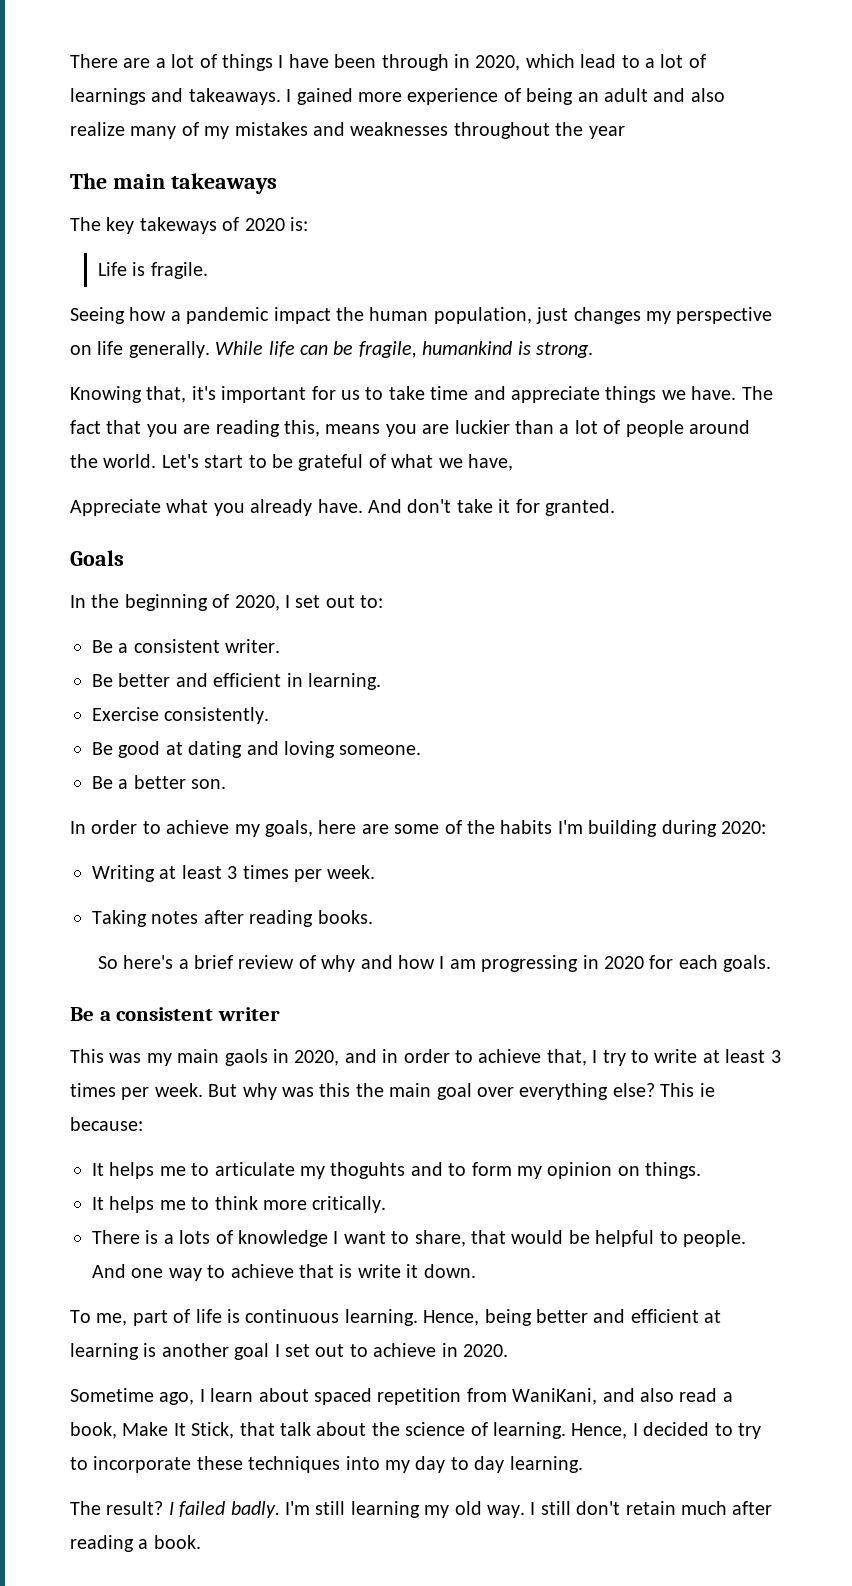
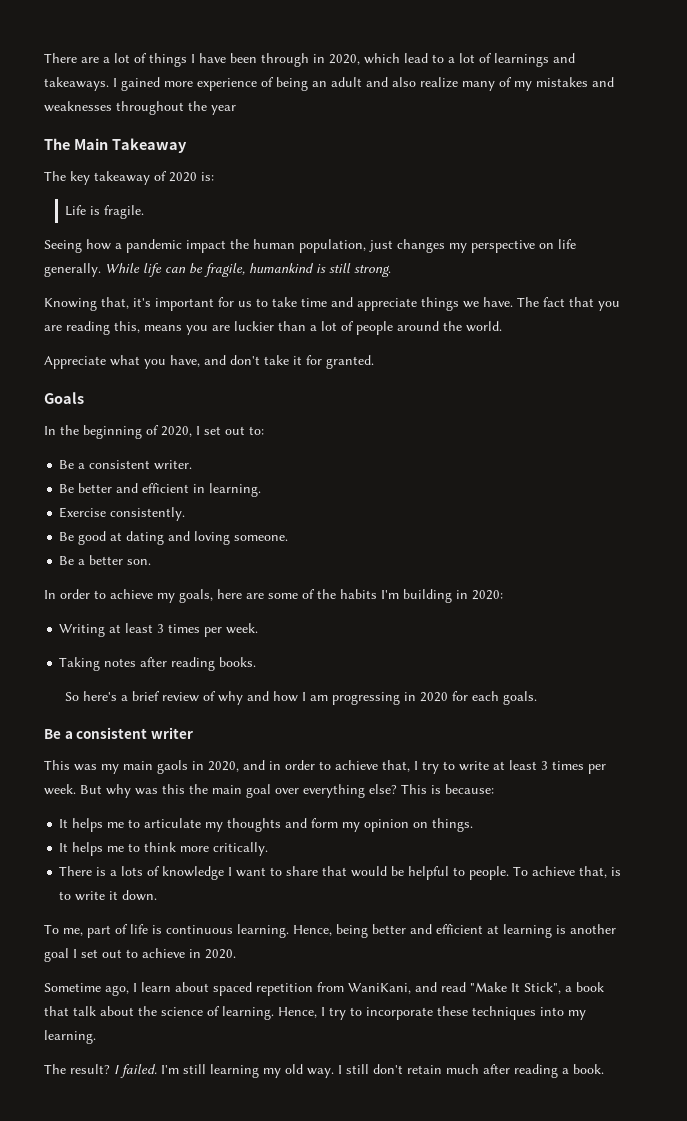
- The main takeaways
+ The Main Takeaway
- The key takeways of 2020 is:
+ The key takeaway of 2020 is:
- While life can be fragile, humankind is strong.
+ While life can be fragile, humankind is still strong.
- Let's start to be grateful of what we have,
- Appreciate what you already have. And don't take it for granted.
+ Appreciate what you have, and don't take it for granted.
- In order to achieve my goals, here are some of the habits I'm building during 2020:
+ In order to achieve my goals, here are some of the habits I'm building in 2020:
- This ie because:
+ This is because:
- It helps me to articulate my thoguhts and to form my opinion on things.
+ It helps me to articulate my thoughts and form my opinion on things.
- There is a lots of knowledge I want to share, that would be helpful to people.
+ There is a lots of knowledge I want to share that would be helpful to people.
- And one way to achieve that is write it down.
+ To achieve that, is to write it down.
- Sometime ago, I learn about spaced repetition from WaniKani, and also read a book, Make It Stick, that talk about the science of learning.
+ Sometime ago, I learn about spaced repetition from WaniKani, and read "Make It Stick", a book that talk about the science of learning.
- Hence, I decided to try to incorporate these techniques into my day to day learning.
+ Hence, I try to incorporate these techniques into my learning.
- I failed badly.
+ I failed.

